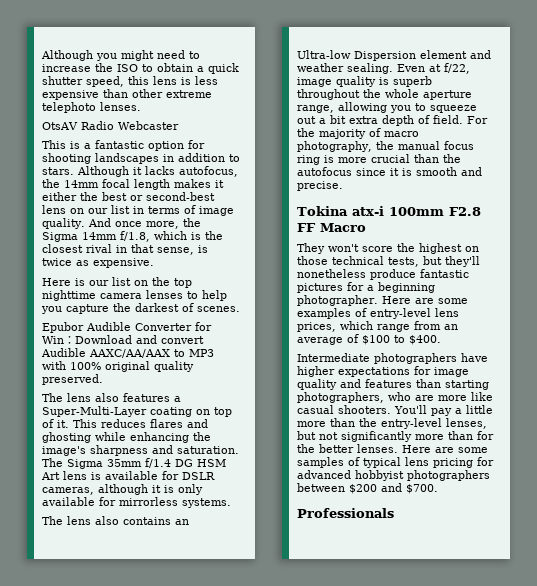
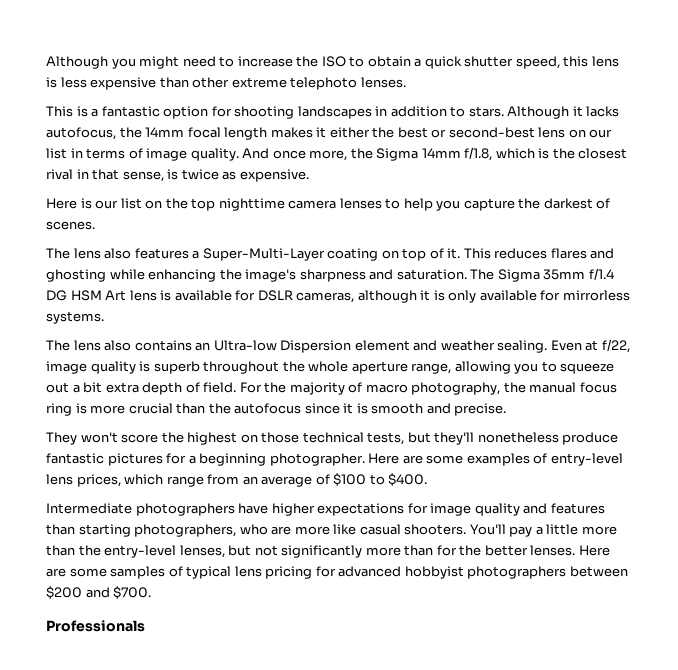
- OtsAV Radio Webcaster
- Epubor Audible Converter for Win：Download and convert Audible AAXC/AA/AAX to MP3 with 100% original quality preserved.
- Tokina atx-i 100mm F2.8 FF Macro

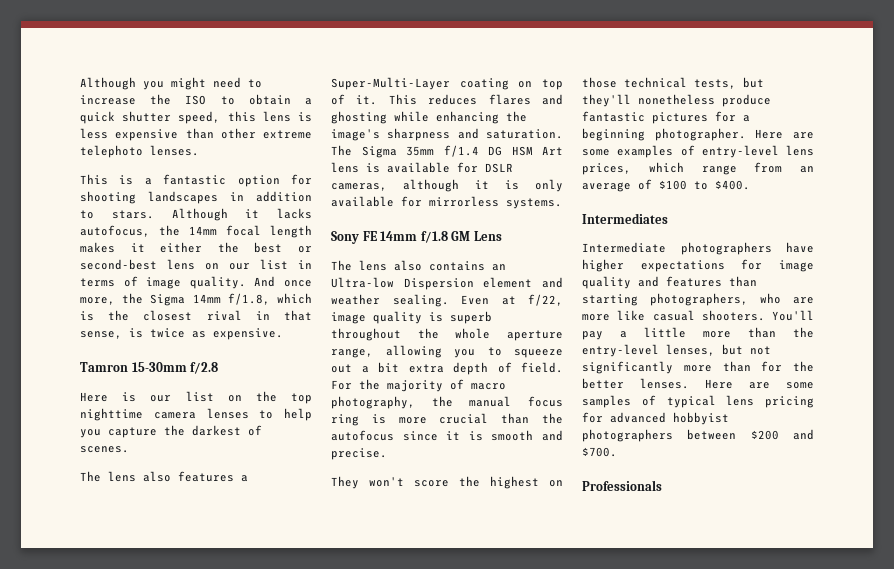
+ Tamron 15-30mm f/2.8
+ Sony FE 14mm f/1.8 GM Lens
+ Intermediates

